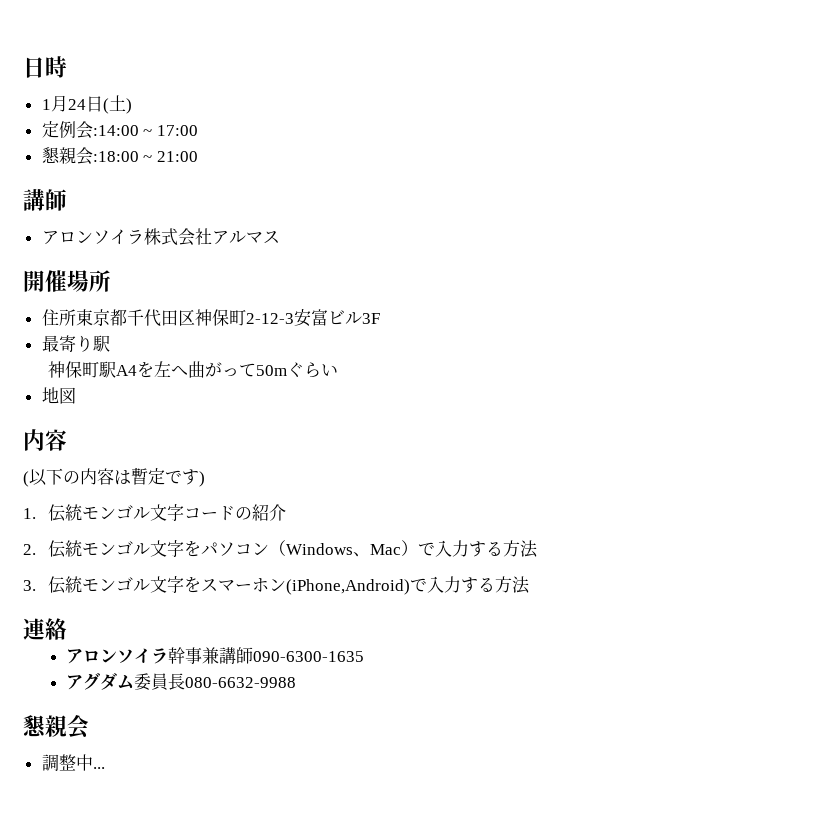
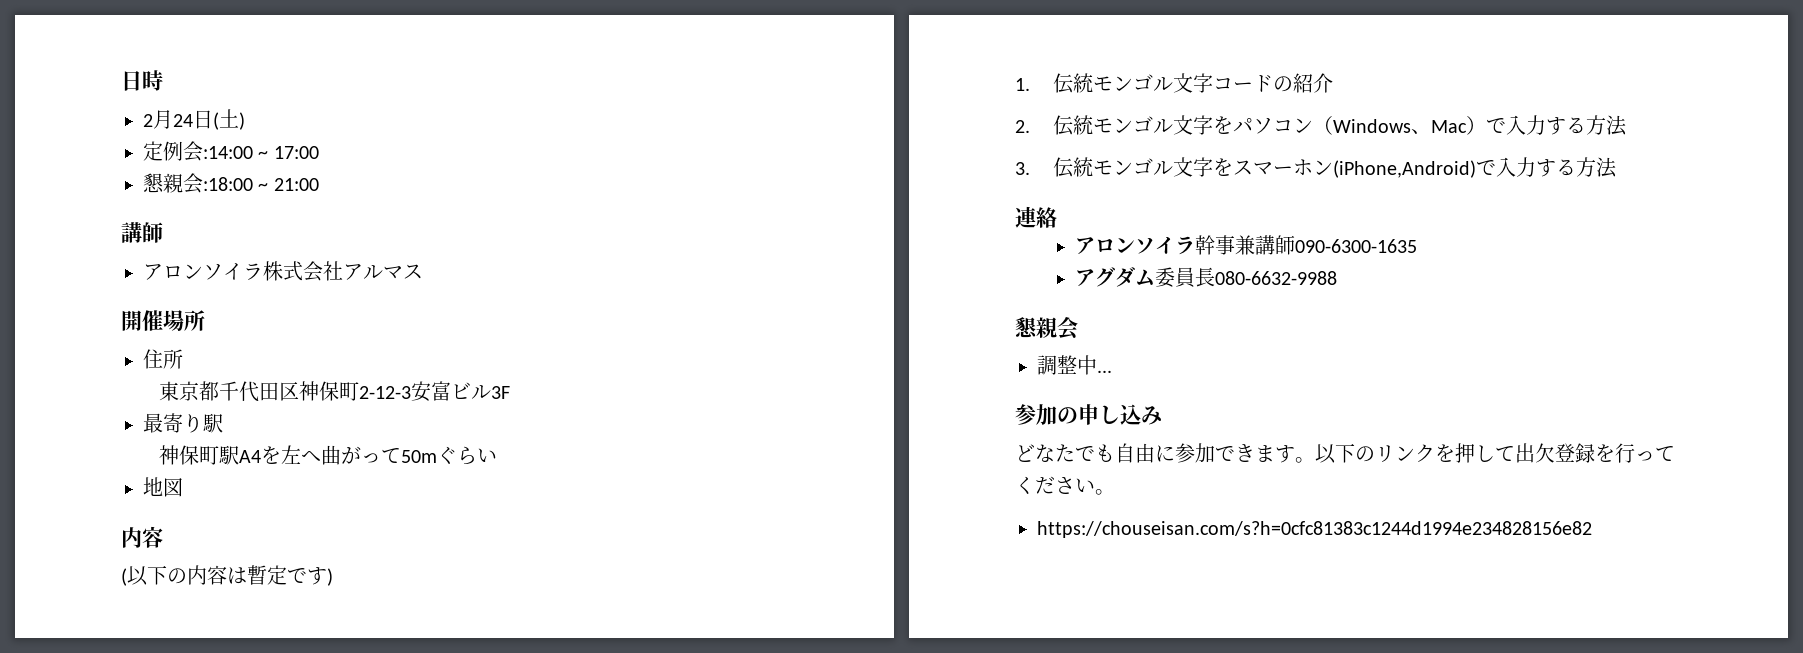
- 1月24日(土)
+ 2月24日(土)
- 住所東京都千代田区神保町2-12-3安富ビル3F
+ 住所
+ 東京都千代田区神保町2-12-3安富ビル3F
+ 参加の申し込み
+ どなたでも自由に参加できます。以下のリンクを押して出欠登録を行ってください。
+ https://chouseisan.com/s?h=0cfc81383c1244d1994e234828156e82

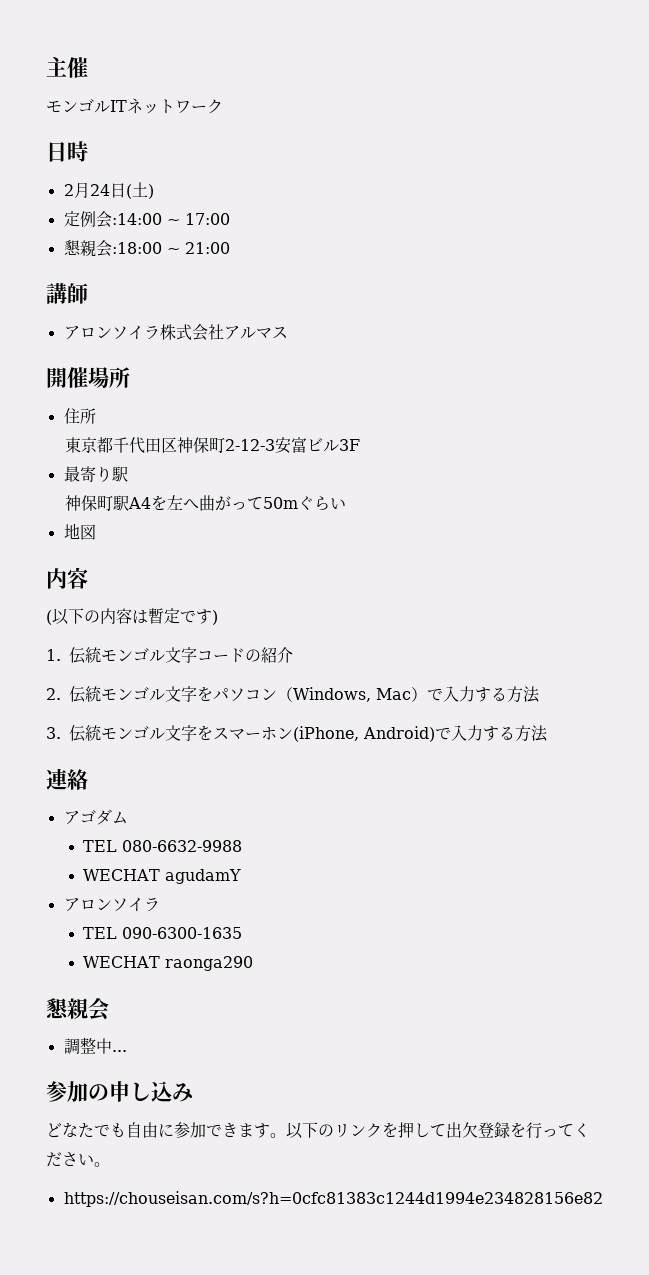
+ 主催
+ モンゴルITネットワーク
- 2.伝統モンゴル文字をパソコン（Windows、Mac）で入力する方法
+ 2.伝統モンゴル文字をパソコン（Windows, Mac）で入力する方法
- 3.伝統モンゴル文字をスマーホン(iPhone,Android)で入力する方法
+ 3.伝統モンゴル文字をスマーホン(iPhone, Android)で入力する方法
- アロンソイラ幹事兼講師090-6300-1635
+ アゴダム
+ TEL 080-6632-9988
+ WECHAT agudamY
+ アロンソイラ
+ TEL 090-6300-1635
- アグダム委員長080-6632-9988
+ WECHAT raonga290

